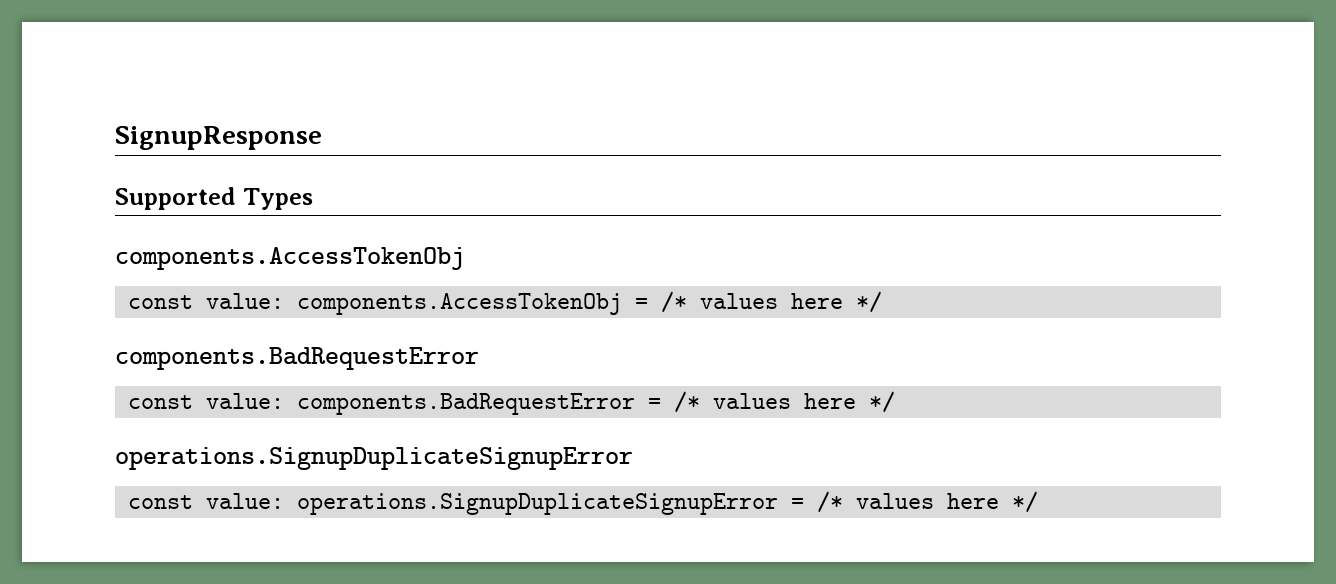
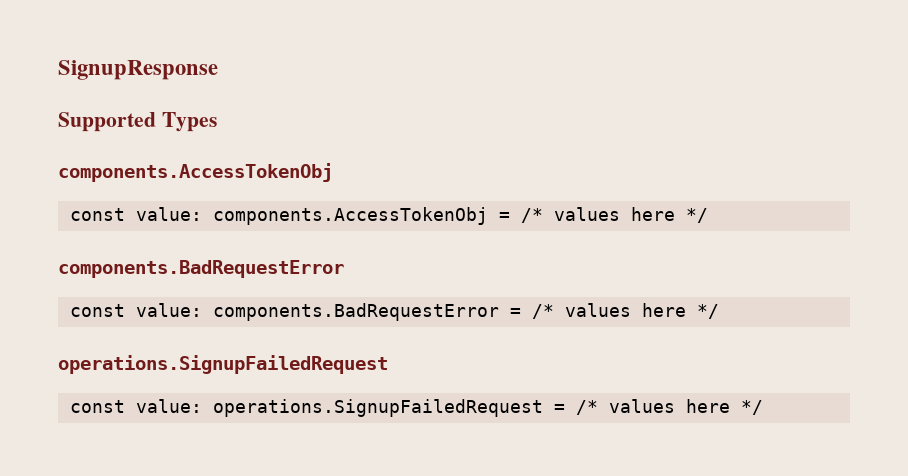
  const value: components.BadRequestError = /* values here */
- operations.SignupDuplicateSignupError
- const value: operations.SignupDuplicateSignupError = /* values here */
+ operations.SignupFailedRequest
+ const value: operations.SignupFailedRequest = /* values here */

